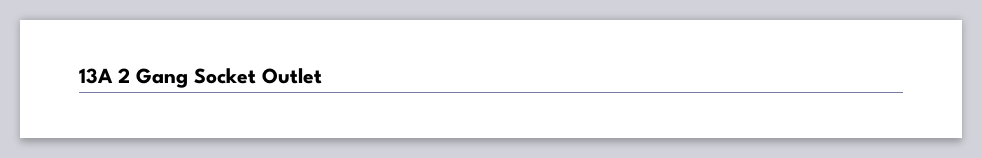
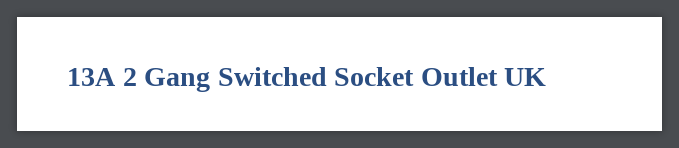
- 13A 2 Gang Socket Outlet
+ 13A 2 Gang Switched Socket Outlet UK

